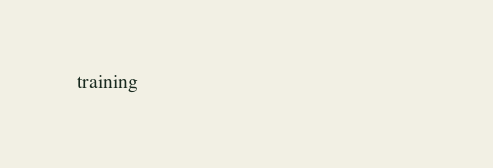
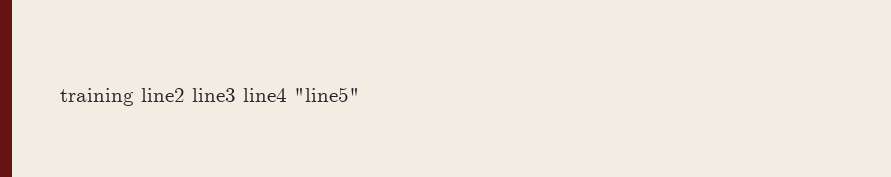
- training
+ training line2 line3 line4 "line5"

